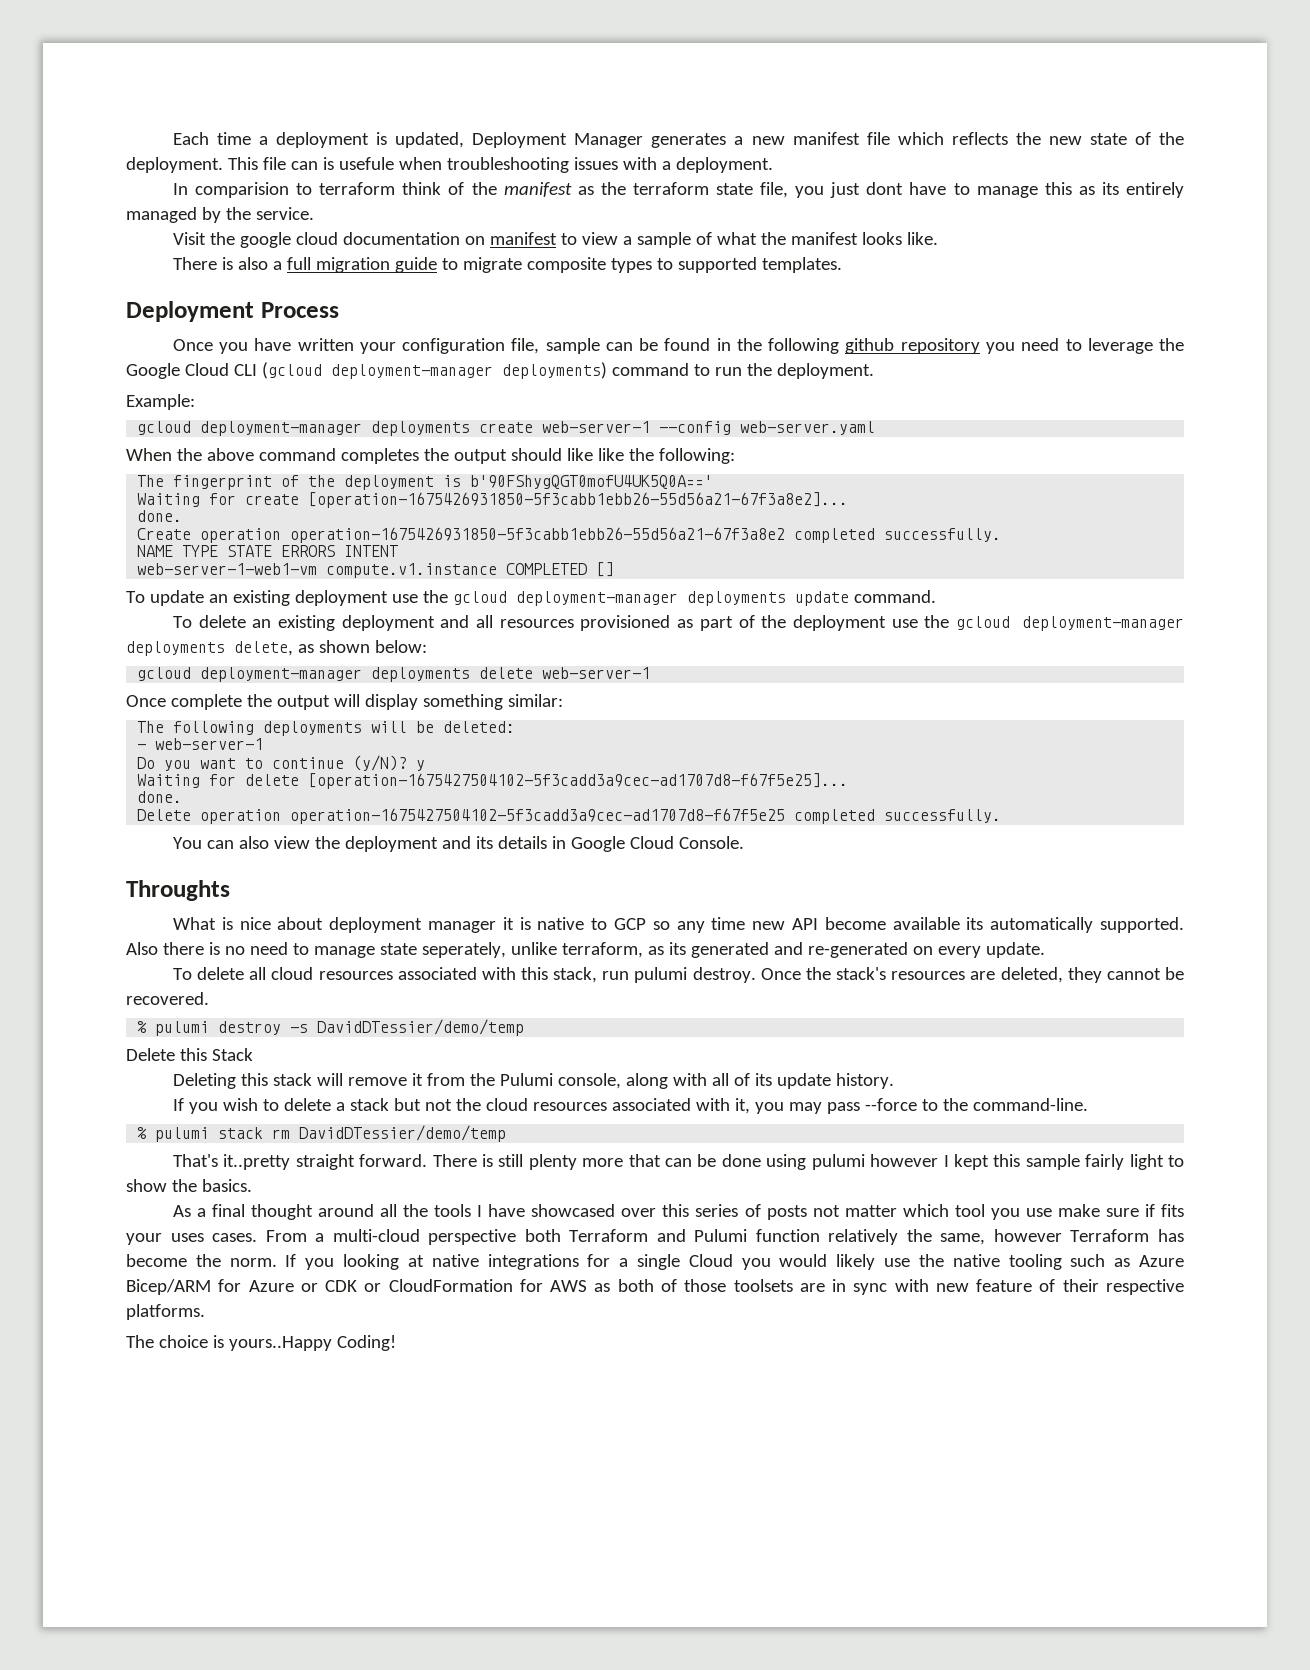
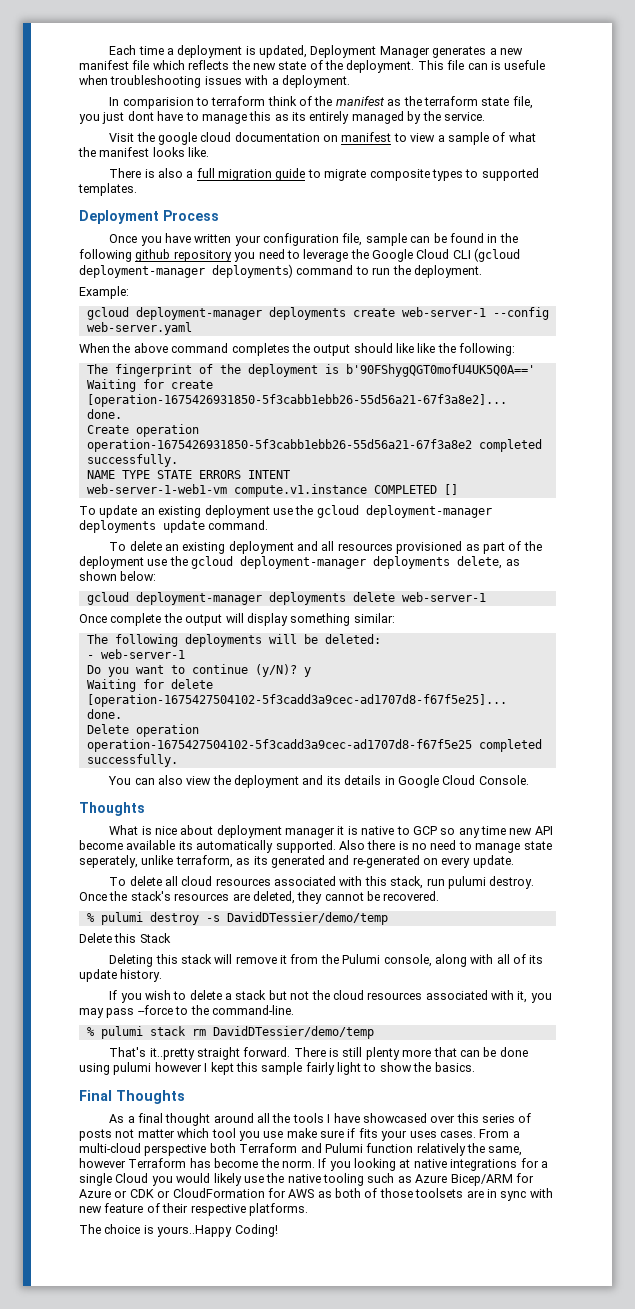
  You can also view the deployment and its details in Google Cloud Console.
- Throughts
+ Thoughts
+ Final Thoughts

